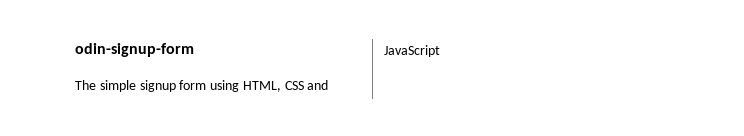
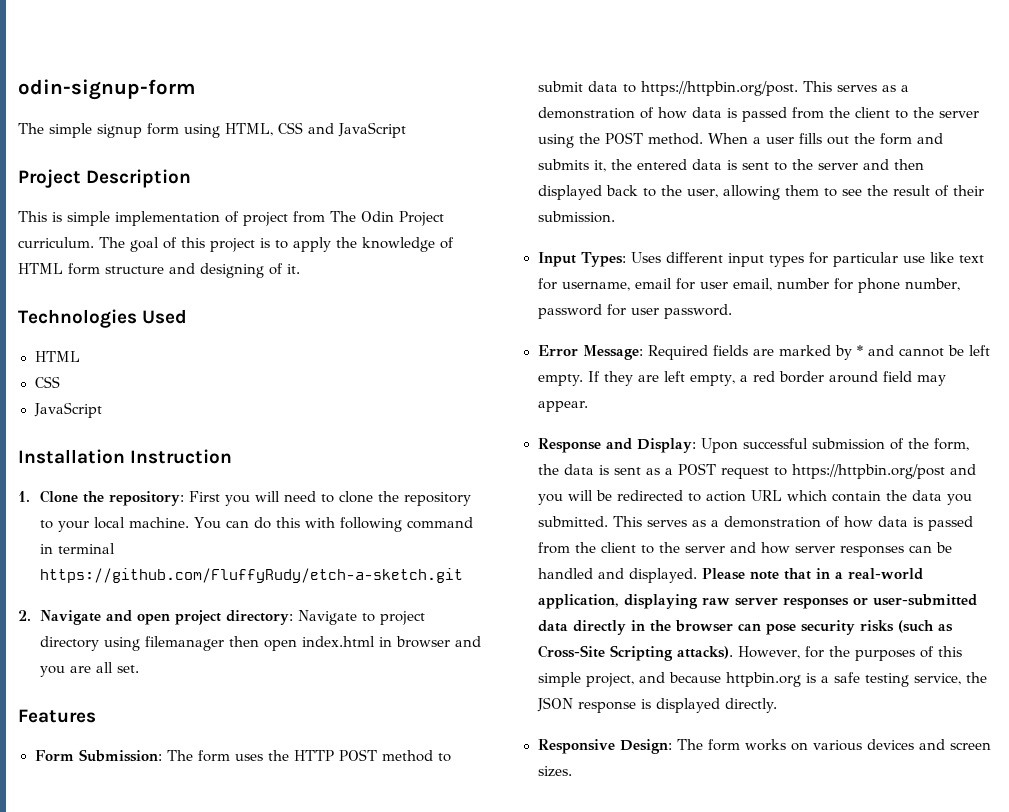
+ Project Description
+ This is simple implementation of project from The Odin Project curriculum. The goal of this project is to apply the knowledge of HTML form structure and designing of it.
+ Technologies Used
+ HTML
+ CSS
+ JavaScript
+ Installation Instruction
+ 1. Clone the repository: First you will need to clone the repository to your local machine. You can do this with following command in terminal https://github.com/FluffyRudy/etch-a-sketch.git
+ 2. Navigate and open project directory: Navigate to project directory using filemanager then open index.html in browser and you are all set.
+ Features
+ Form Submission: The form uses the HTTP POST method to submit data to https://httpbin.org/post. This serves as a demonstration of how data is passed from the client to the server using the POST method. When a user fills out the form and submits it, the entered data is sent to the server and then displayed back to the user, allowing them to see the result of their submission.
+ Input Types: Uses different input types for particular use like text for username, email for user email, number for phone number, password for user password.
+ Error Message: Required fields are marked by * and cannot be left empty. If they are left empty, a red border around field may appear.
+ Response and Display: Upon successful submission of the form, the data is sent as a POST request to https://httpbin.org/post and you will be redirected to action URL which contain the data you submitted. This serves as a demonstration of how data is passed from the client to the server and how server responses can be handled and displayed. Please note that in a real-world application, displaying raw server responses or user-submitted data directly in the browser can pose security risks (such as Cross-Site Scripting attacks). However, for the purposes of this simple project, and because httpbin.org is a safe testing service, the JSON response is displayed directly.
+ Responsive Design: The form works on various devices and screen sizes.

